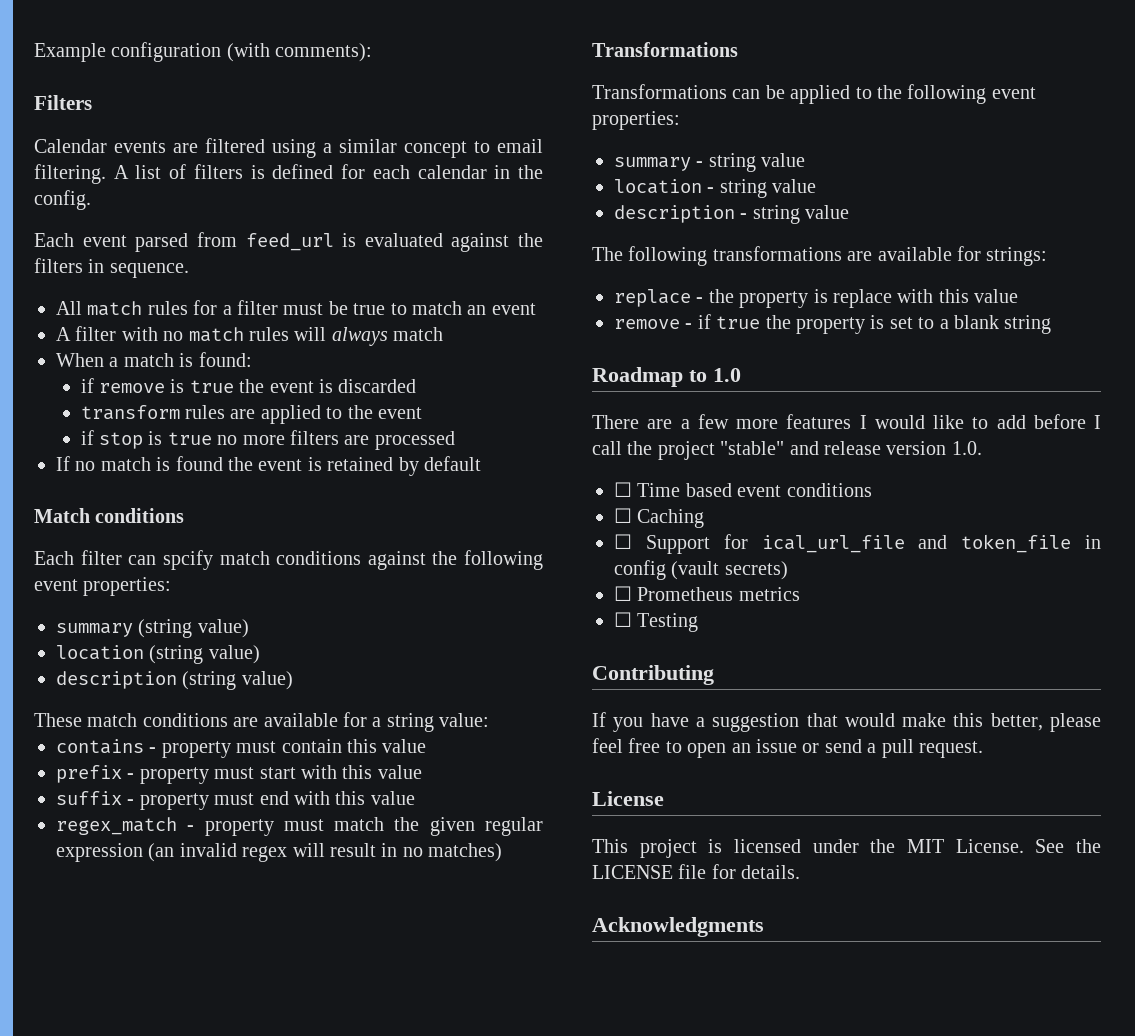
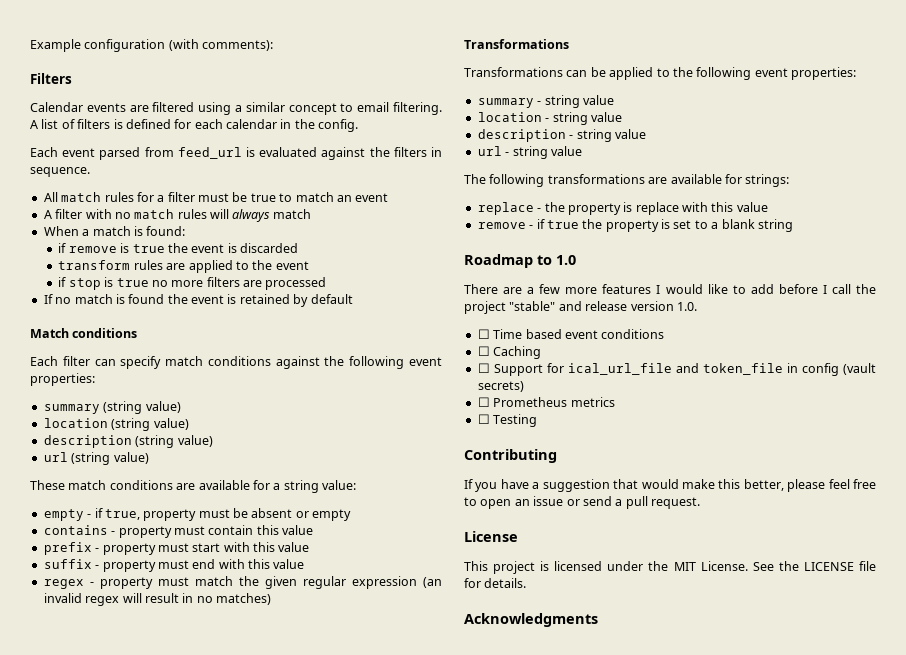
- Each filter can spcify match conditions against the following event properties:
+ Each filter can specify match conditions against the following event properties:
+ url (string value)
+ empty - if true, property must be absent or empty
- regex_match - property must match the given regular expression (an invalid regex will result in no matches)
+ regex - property must match the given regular expression (an invalid regex will result in no matches)
+ url - string value

